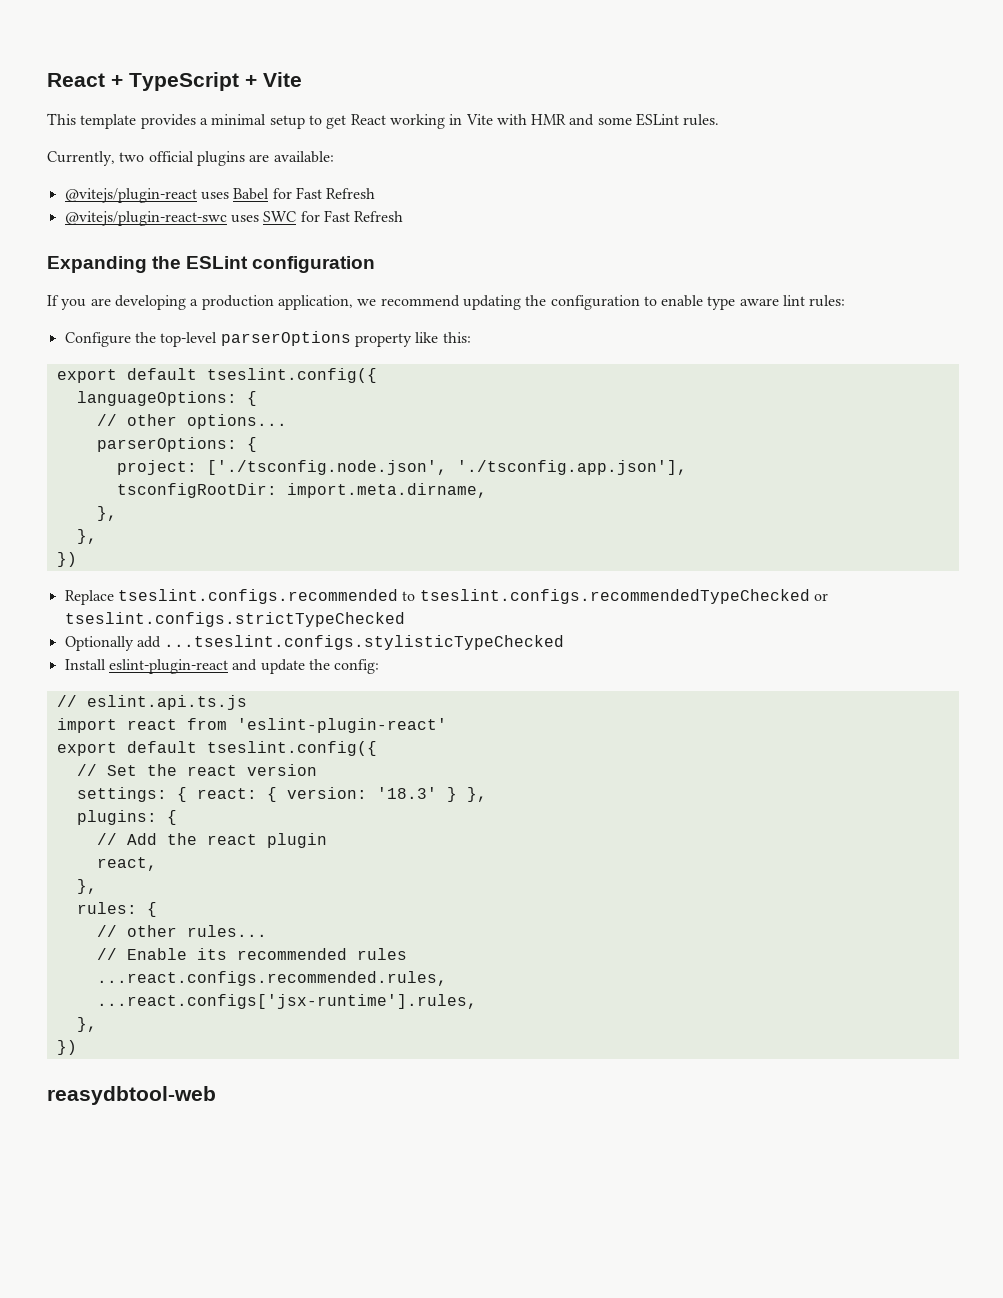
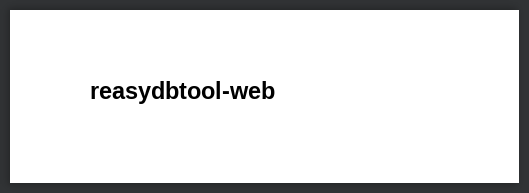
- React + TypeScript + Vite
- This template provides a minimal setup to get React working in Vite with HMR and some ESLint rules.
- Currently, two official plugins are available:
- @vitejs/plugin-react uses Babel for Fast Refresh
- @vitejs/plugin-react-swc uses SWC for Fast Refresh
- Expanding the ESLint configuration
- If you are developing a production application, we recommend updating the configuration to enable type aware lint rules:
- Configure the top-level parserOptions property like this:
- export default tseslint.config({
- languageOptions: {
- // other options...
- parserOptions: {
- project: ['./tsconfig.node.json', './tsconfig.app.json'],
- tsconfigRootDir: import.meta.dirname,
- },
- },
- })
- Replace tseslint.configs.recommended to tseslint.configs.recommendedTypeChecked or tseslint.configs.strictTypeChecked
- Optionally add ...tseslint.configs.stylisticTypeChecked
- Install eslint-plugin-react and update the config:
- // eslint.api.ts.js
- import react from 'eslint-plugin-react'
- export default tseslint.config({
- // Set the react version
- settings: { react: { version: '18.3' } },
- plugins: {
- // Add the react plugin
- react,
- },
- rules: {
- // other rules...
- // Enable its recommended rules
- ...react.configs.recommended.rules,
- ...react.configs['jsx-runtime'].rules,
- },
- })

